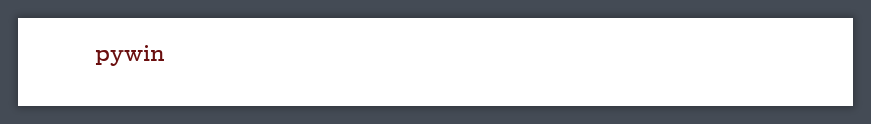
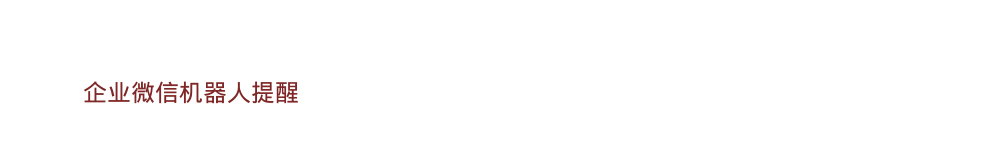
- pywin
+ 企业微信机器人提醒

